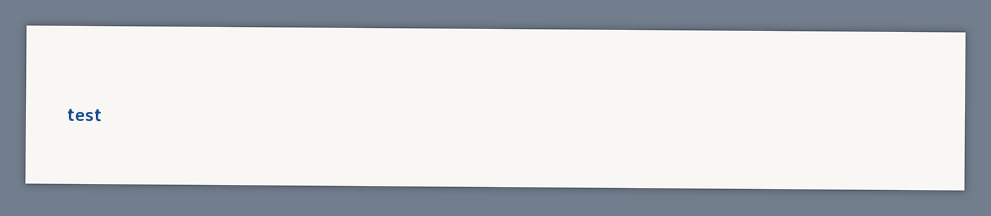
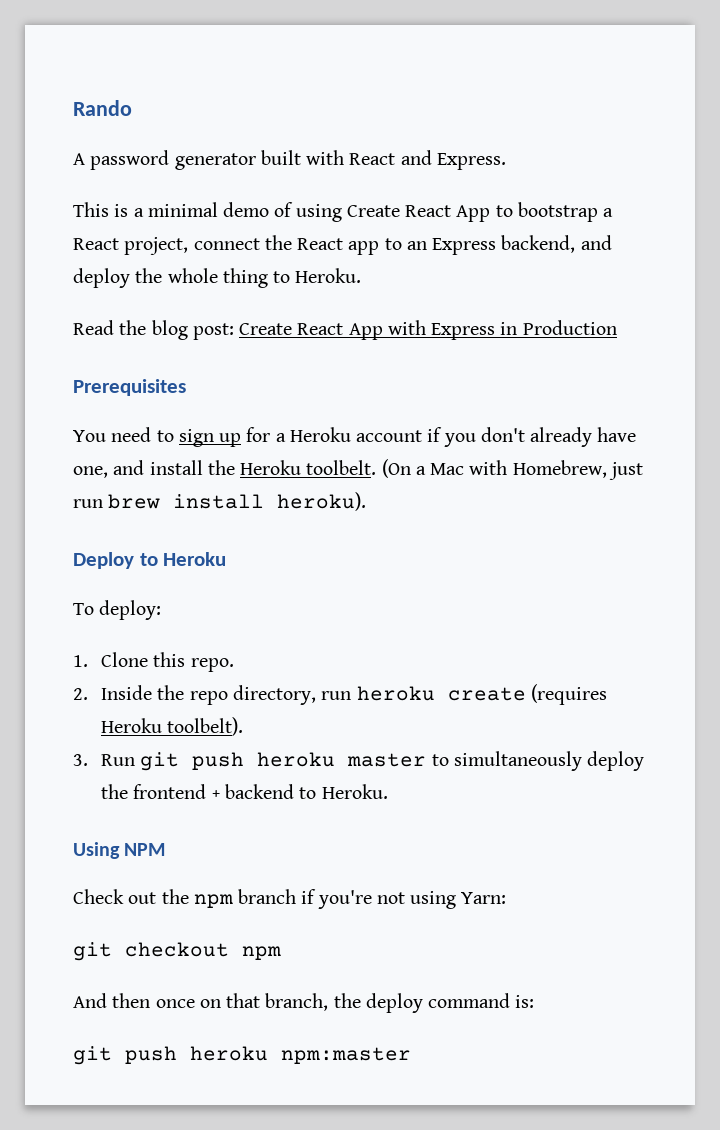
- test
+ Rando
+ A password generator built with React and Express.
+ This is a minimal demo of using Create React App to bootstrap a React project, connect the React app to an Express backend, and deploy the whole thing to Heroku.
+ Read the blog post: Create React App with Express in Production
+ Prerequisites
+ You need to sign up for a Heroku account if you don't already have one, and install the Heroku toolbelt. (On a Mac with Homebrew, just run brew install heroku).
+ Deploy to Heroku
+ To deploy:
+ 1. Clone this repo.
+ 2. Inside the repo directory, run heroku create (requires Heroku toolbelt).
+ 3. Run git push heroku master to simultaneously deploy the frontend + backend to Heroku.
+ Using NPM
+ Check out the npm branch if you're not using Yarn:
+ git checkout npm
+ And then once on that branch, the deploy command is:
+ git push heroku npm:master

